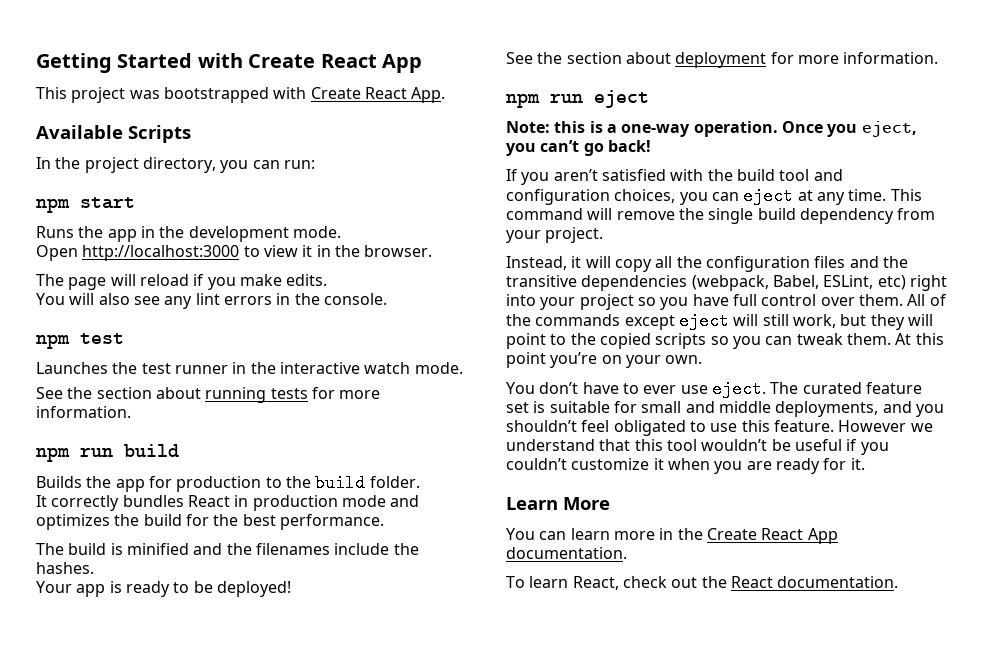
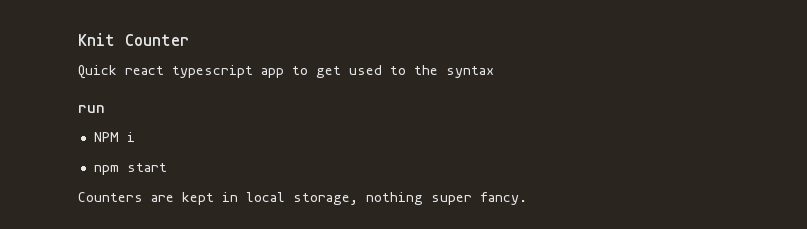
- Getting Started with Create React App
- This project was bootstrapped with Create React App.
- Available Scripts
- In the project directory, you can run:
+ Knit Counter
+ Quick react typescript app to get used to the syntax
+ run
+ NPM i
  npm start
- Runs the app in the development mode.
- Open http://localhost:3000 to view it in the browser.
- The page will reload if you make edits.
- You will also see any lint errors in the console.
- npm test
- Launches the test runner in the interactive watch mode.
- See the section about running tests for more information.
- npm run build
- Builds the app for production to the build folder.
- It correctly bundles React in production mode and optimizes the build for the best performance.
- The build is minified and the filenames include the hashes.
- Your app is ready to be deployed!
- See the section about deployment for more information.
- npm run eject
- Note: this is a one-way operation. Once you eject, you can’t go back!
- If you aren’t satisfied with the build tool and configuration choices, you can eject at any time. This command will remove the single build dependency from your project.
- Instead, it will copy all the configuration files and the transitive dependencies (webpack, Babel, ESLint, etc) right into your project so you have full control over them. All of the commands except eject will still work, but they will point to the copied scripts so you can tweak them. At this point you’re on your own.
- You don’t have to ever use eject. The curated feature set is suitable for small and middle deployments, and you shouldn’t feel obligated to use this feature. However we understand that this tool wouldn’t be useful if you couldn’t customize it when you are ready for it.
- Learn More
- You can learn more in the Create React App documentation.
- To learn React, check out the React documentation.
+ Counters are kept in local storage, nothing super fancy.

